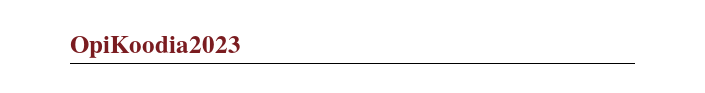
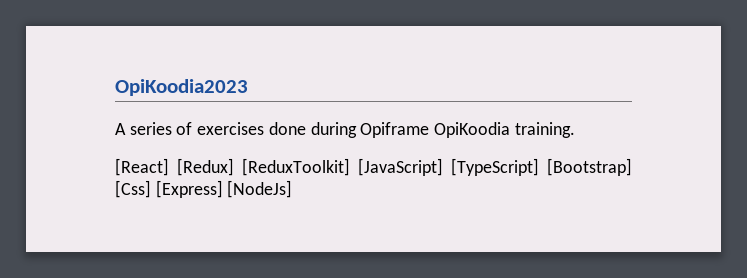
+ A series of exercises done during Opiframe OpiKoodia training.
+ [React] [Redux] [ReduxToolkit] [JavaScript] [TypeScript] [Bootstrap] [Css] [Express] [NodeJs]

